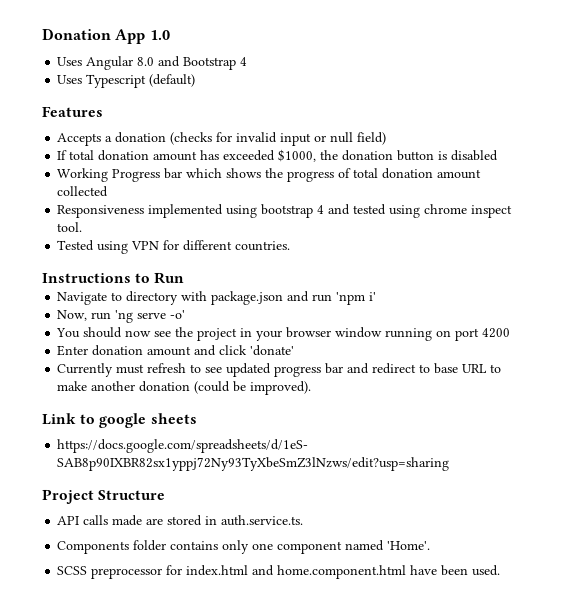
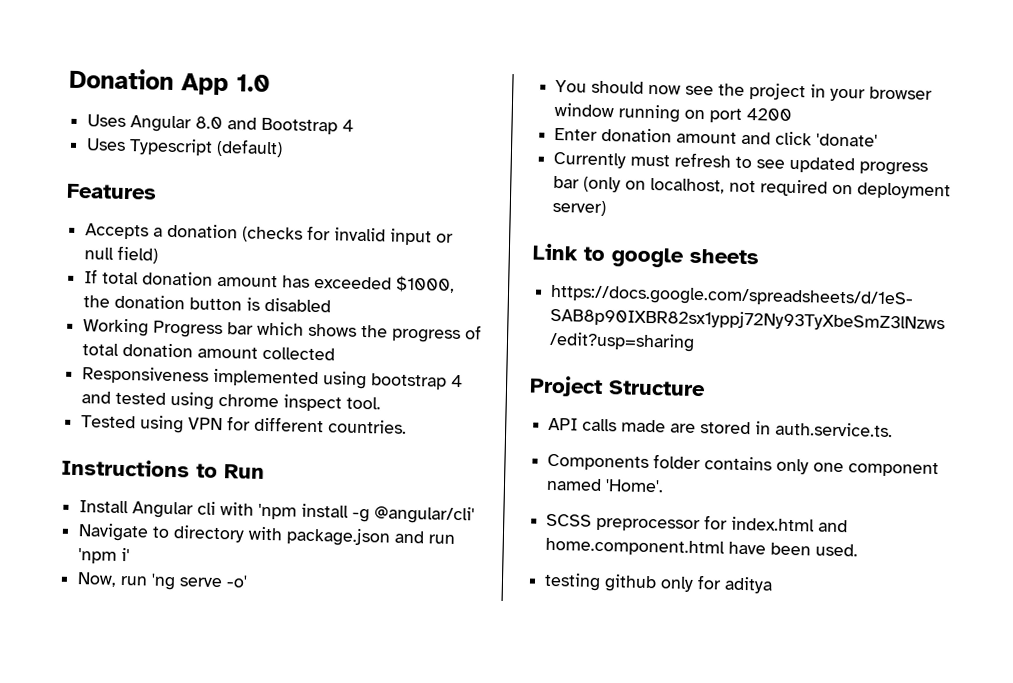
+ Install Angular cli with 'npm install -g @angular/cli'
- Currently must refresh to see updated progress bar and redirect to base URL to make another donation (could be improved).
+ Currently must refresh to see updated progress bar (only on localhost, not required on deployment server)
+ testing github only for aditya

